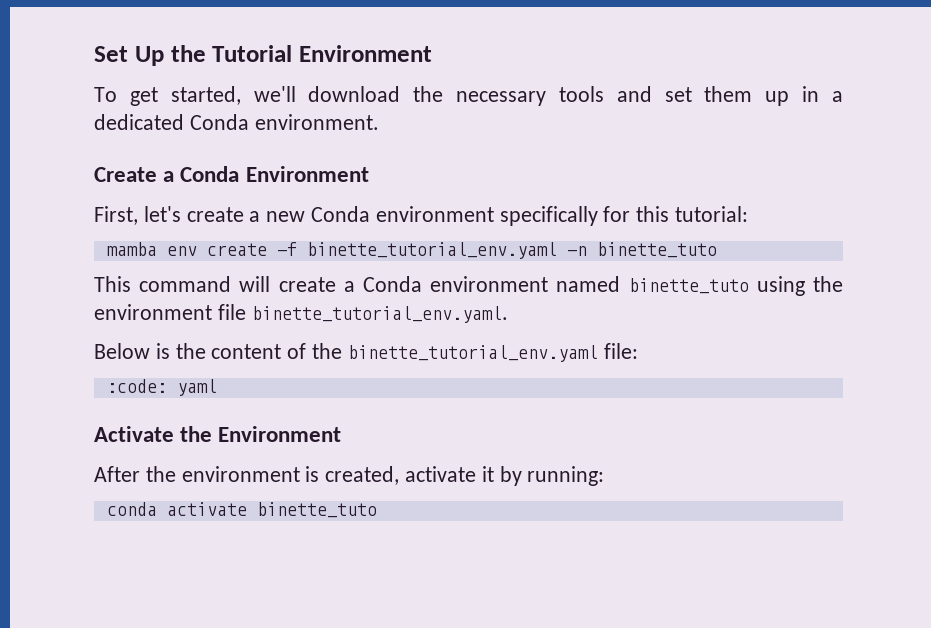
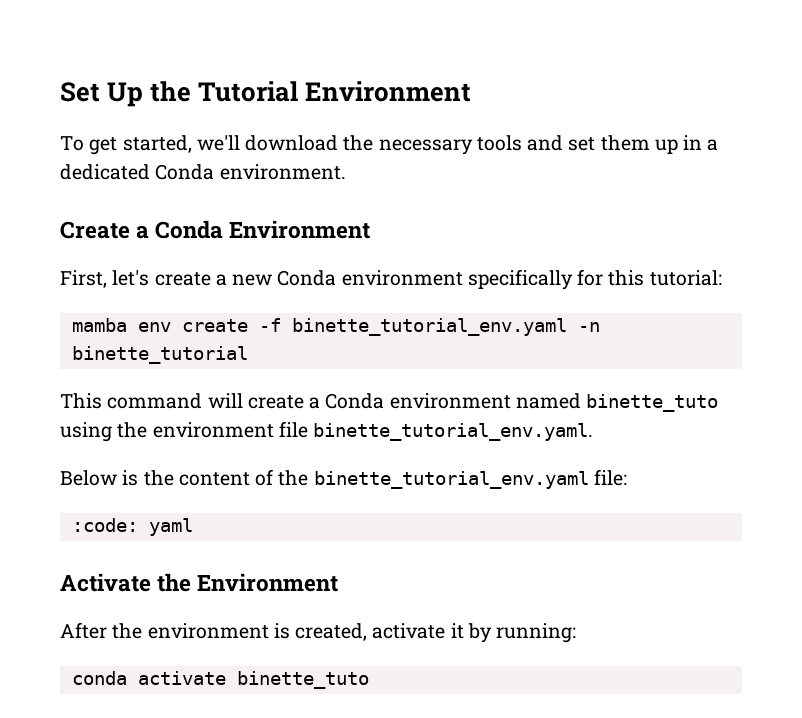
- mamba env create -f binette_tutorial_env.yaml -n binette_tuto
+ mamba env create -f binette_tutorial_env.yaml -n binette_tutorial

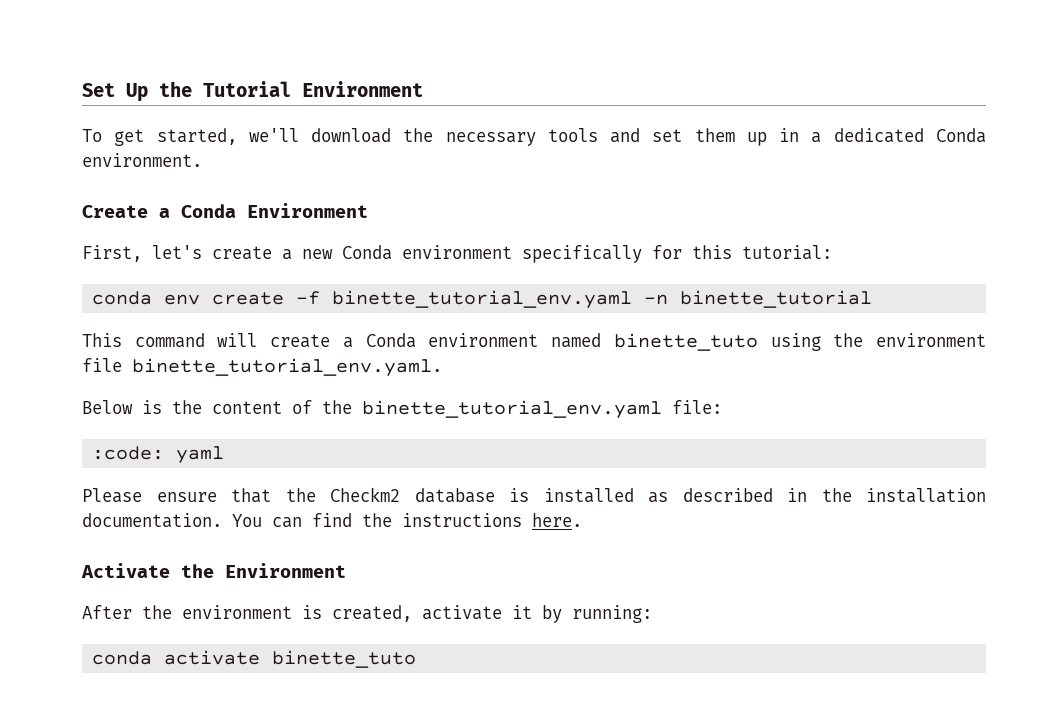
- mamba env create -f binette_tutorial_env.yaml -n binette_tutorial
+ conda env create -f binette_tutorial_env.yaml -n binette_tutorial
+ Please ensure that the Checkm2 database is installed as described in the installation documentation. You can find the instructions here.

